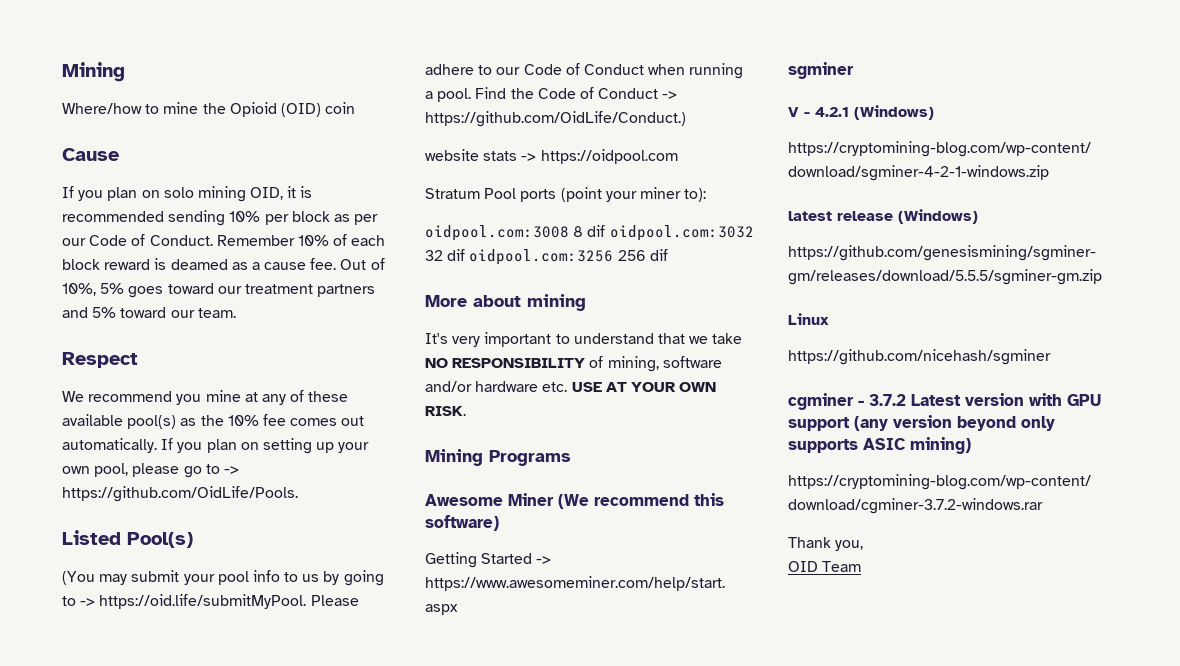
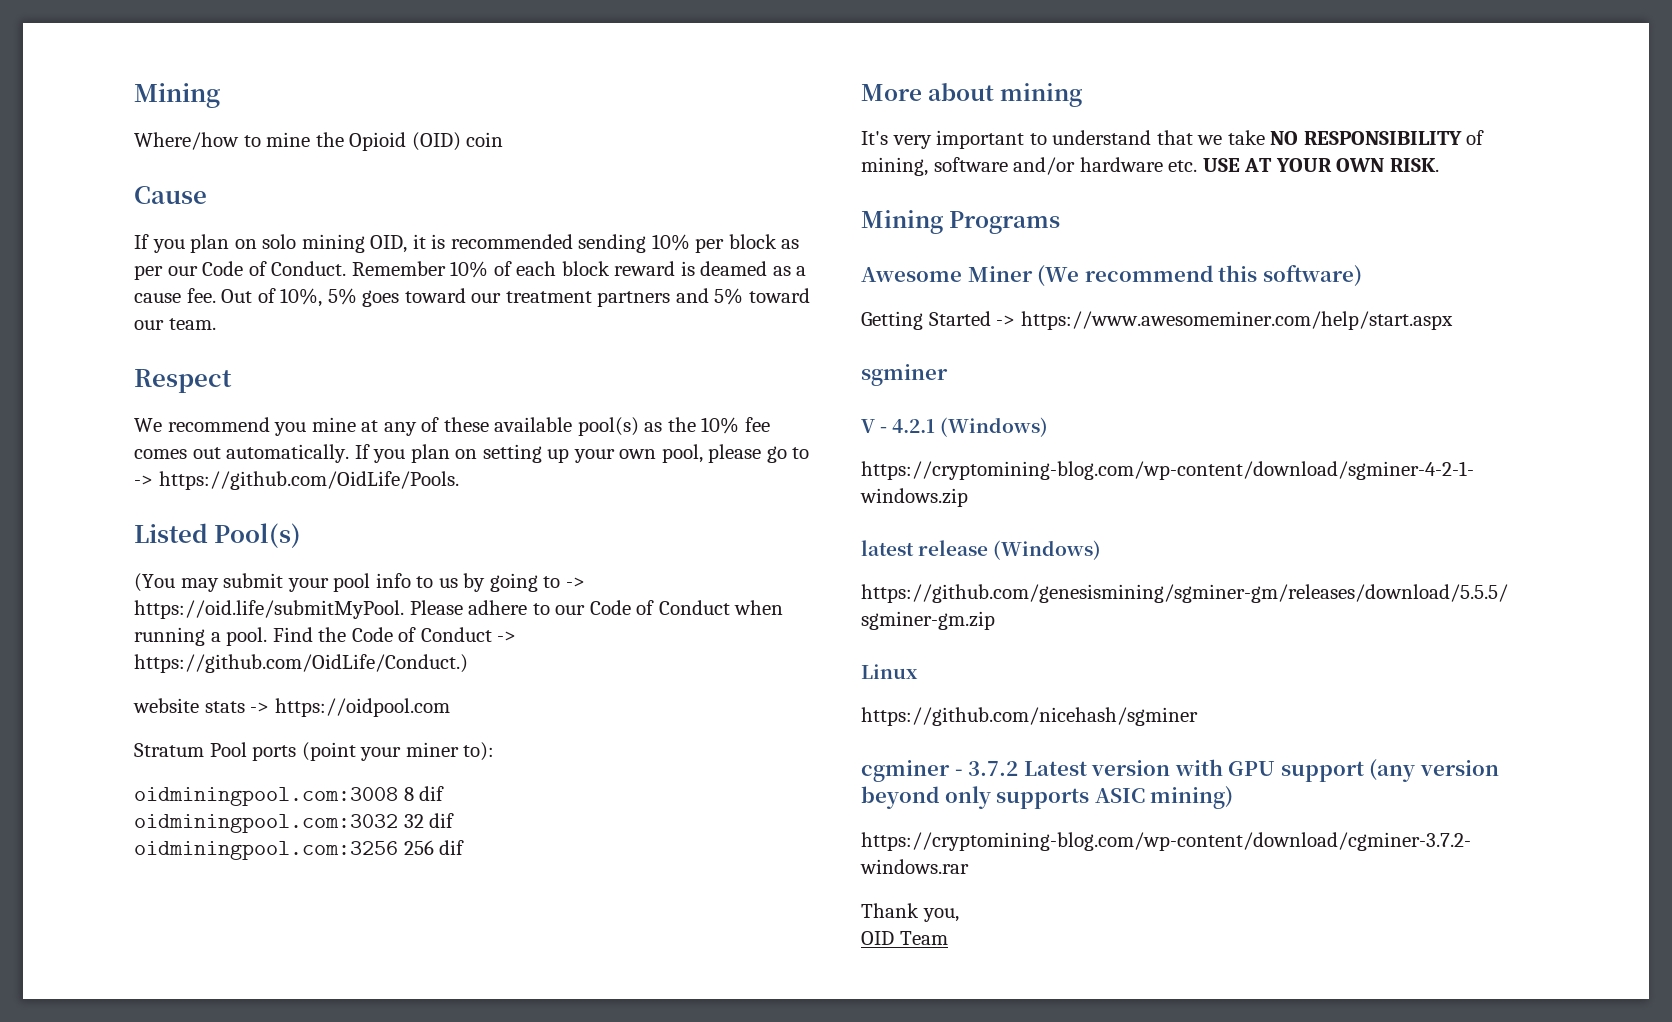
- oidpool.com:3008 8 dif oidpool.com:3032 32 dif oidpool.com:3256 256 dif
+ oidminingpool.com:3008 8 dif
+ oidminingpool.com:3032 32 dif
+ oidminingpool.com:3256 256 dif

